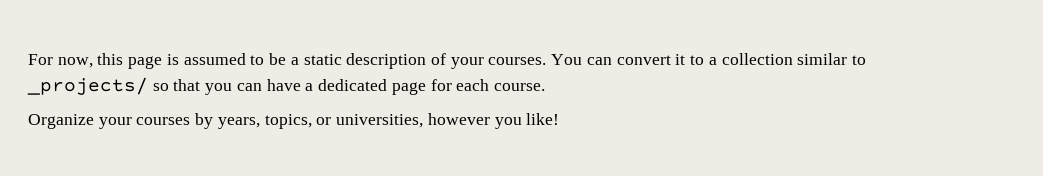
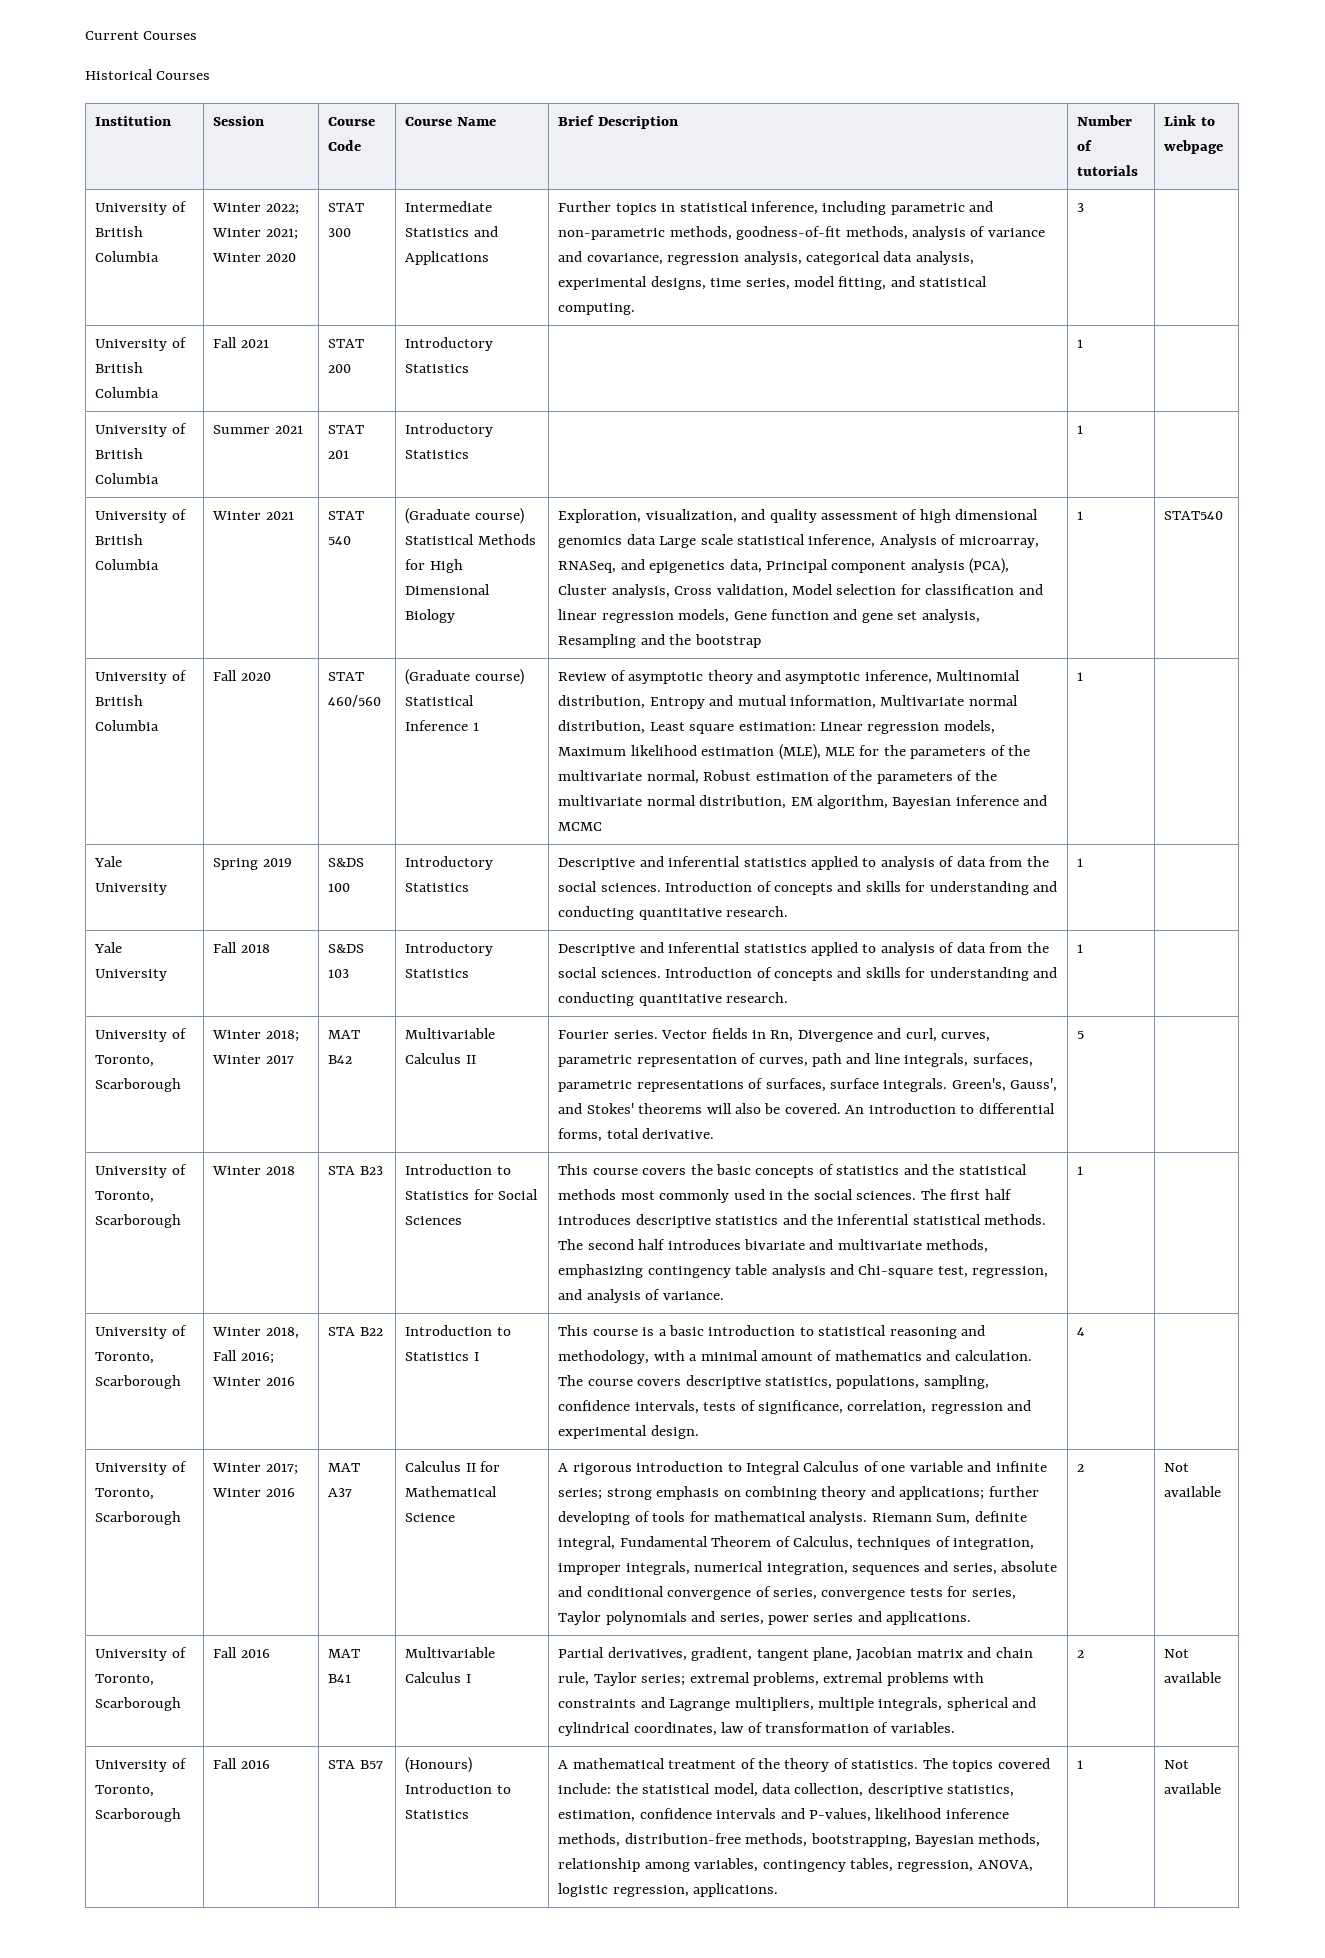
- For now, this page is assumed to be a static description of your courses. You can convert it to a collection similar to _projects/ so that you can have a dedicated page for each course.
- Organize your courses by years, topics, or universities, however you like!
+ Current Courses
+ Historical Courses
+ Institution | Session | Course Code | Course Name | Brief Description | Number of tutorials | Link to webpage
+ University of British Columbia | Winter 2022; Winter 2021; Winter 2020 | STAT 300 | Intermediate Statistics and Applications | Further topics in statistical inference, including parametric and non-parametric methods, goodness-of-fit methods, analysis of variance and covariance, regression analysis, categorical data analysis, experimental designs, time series, model fitting, and statistical computing. | 3 |
+ University of British Columbia | Fall 2021 | STAT 200 | Introductory Statistics | | 1 |
+ University of British Columbia | Summer 2021 | STAT 201 | Introductory Statistics | | 1 |
+ University of British Columbia | Winter 2021 | STAT 540 | (Graduate course) Statistical Methods for High Dimensional Biology | Exploration, visualization, and quality assessment of high dimensional genomics data Large scale statistical inference, Analysis of microarray, RNASeq, and epigenetics data, Principal component analysis (PCA), Cluster analysis, Cross validation, Model selection for classification and linear regression models, Gene function and gene set analysis, Resampling and the bootstrap | 1 | STAT540
+ University of British Columbia | Fall 2020 | STAT 460/560 | (Graduate course) Statistical Inference 1 | Review of asymptotic theory and asymptotic inference, Multinomial distribution, Entropy and mutual information, Multivariate normal distribution, Least square estimation: Linear regression models, Maximum likelihood estimation (MLE), MLE for the parameters of the multivariate normal, Robust estimation of the parameters of the multivariate normal distribution, EM algorithm, Bayesian inference and MCMC | 1 |
+ Yale University | Spring 2019 | S&DS 100 | Introductory Statistics | Descriptive and inferential statistics applied to analysis of data from the social sciences. Introduction of concepts and skills for understanding and conducting quantitative research. | 1 |
+ Yale University | Fall 2018 | S&DS 103 | Introductory Statistics | Descriptive and inferential statistics applied to analysis of data from the social sciences. Introduction of concepts and skills for understanding and conducting quantitative research. | 1 |
+ University of Toronto, Scarborough | Winter 2018; Winter 2017 | MAT B42 | Multivariable Calculus II | Fourier series. Vector fields in Rn, Divergence and curl, curves, parametric representation of curves, path and line integrals, surfaces, parametric representations of surfaces, surface integrals. Green's, Gauss', and Stokes' theorems will also be covered. An introduction to differential forms, total derivative. | 5 |
+ University of Toronto, Scarborough | Winter 2018 | STA B23 | Introduction to Statistics for Social Sciences | This course covers the basic concepts of statistics and the statistical methods most commonly used in the social sciences. The first half introduces descriptive statistics and the inferential statistical methods. The second half introduces bivariate and multivariate methods, emphasizing contingency table analysis and Chi-square test, regression, and analysis of variance. | 1 |
+ University of Toronto, Scarborough | Winter 2018, Fall 2016; Winter 2016 | STA B22 | Introduction to Statistics I | This course is a basic introduction to statistical reasoning and methodology, with a minimal amount of mathematics and calculation. The course covers descriptive statistics, populations, sampling, confidence intervals, tests of significance, correlation, regression and experimental design. | 4 |
+ University of Toronto, Scarborough | Winter 2017; Winter 2016 | MAT A37 | Calculus II for Mathematical Science | A rigorous introduction to Integral Calculus of one variable and infinite series; strong emphasis on combining theory and applications; further developing of tools for mathematical analysis. Riemann Sum, definite integral, Fundamental Theorem of Calculus, techniques of integration, improper integrals, numerical integration, sequences and series, absolute and conditional convergence of series, convergence tests for series, Taylor polynomials and series, power series and applications. | 2 | Not available
+ University of Toronto, Scarborough | Fall 2016 | MAT B41 | Multivariable Calculus I | Partial derivatives, gradient, tangent plane, Jacobian matrix and chain rule, Taylor series; extremal problems, extremal problems with constraints and Lagrange multipliers, multiple integrals, spherical and cylindrical coordinates, law of transformation of variables. | 2 | Not available
+ University of Toronto, Scarborough | Fall 2016 | STA B57 | (Honours) Introduction to Statistics | A mathematical treatment of the theory of statistics. The topics covered include: the statistical model, data collection, descriptive statistics, estimation, confidence intervals and P-values, likelihood inference methods, distribution-free methods, bootstrapping, Bayesian methods, relationship among variables, contingency tables, regression, ANOVA, logistic regression, applications. | 1 | Not available

